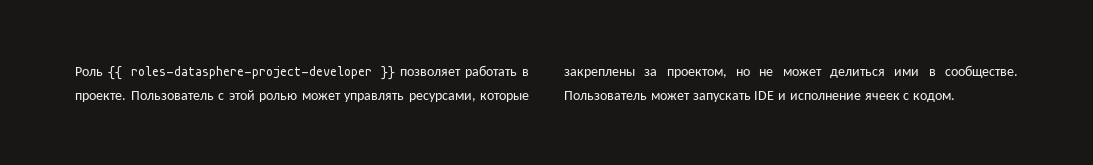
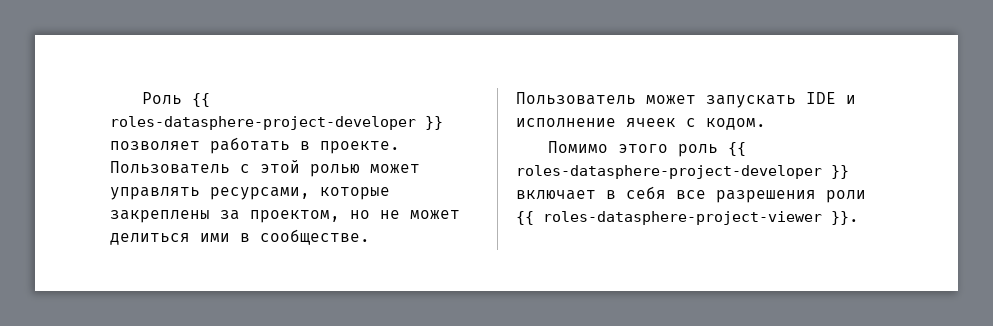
+ Помимо этого роль {{ roles-datasphere-project-developer }} включает в себя все разрешения роли {{ roles-datasphere-project-viewer }}.

